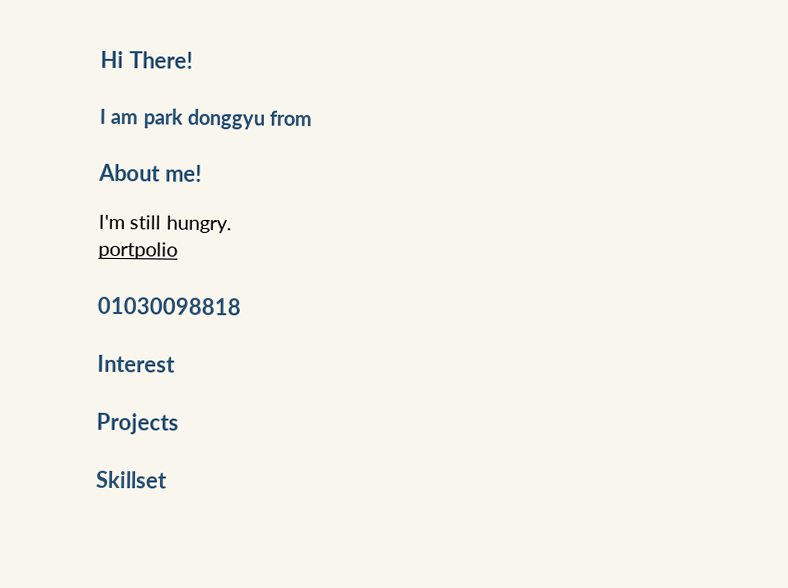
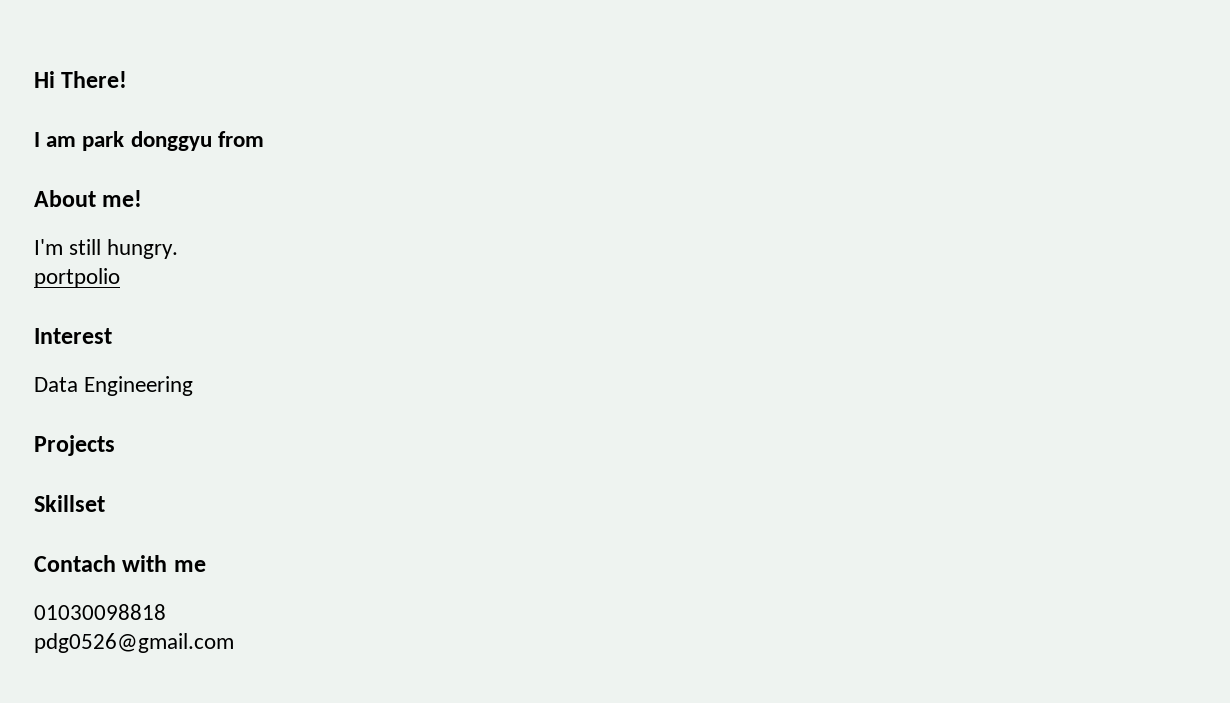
- 01030098818
  Interest
+ Data Engineering
+ Contach with me
+ 01030098818
+ pdg0526@gmail.com

